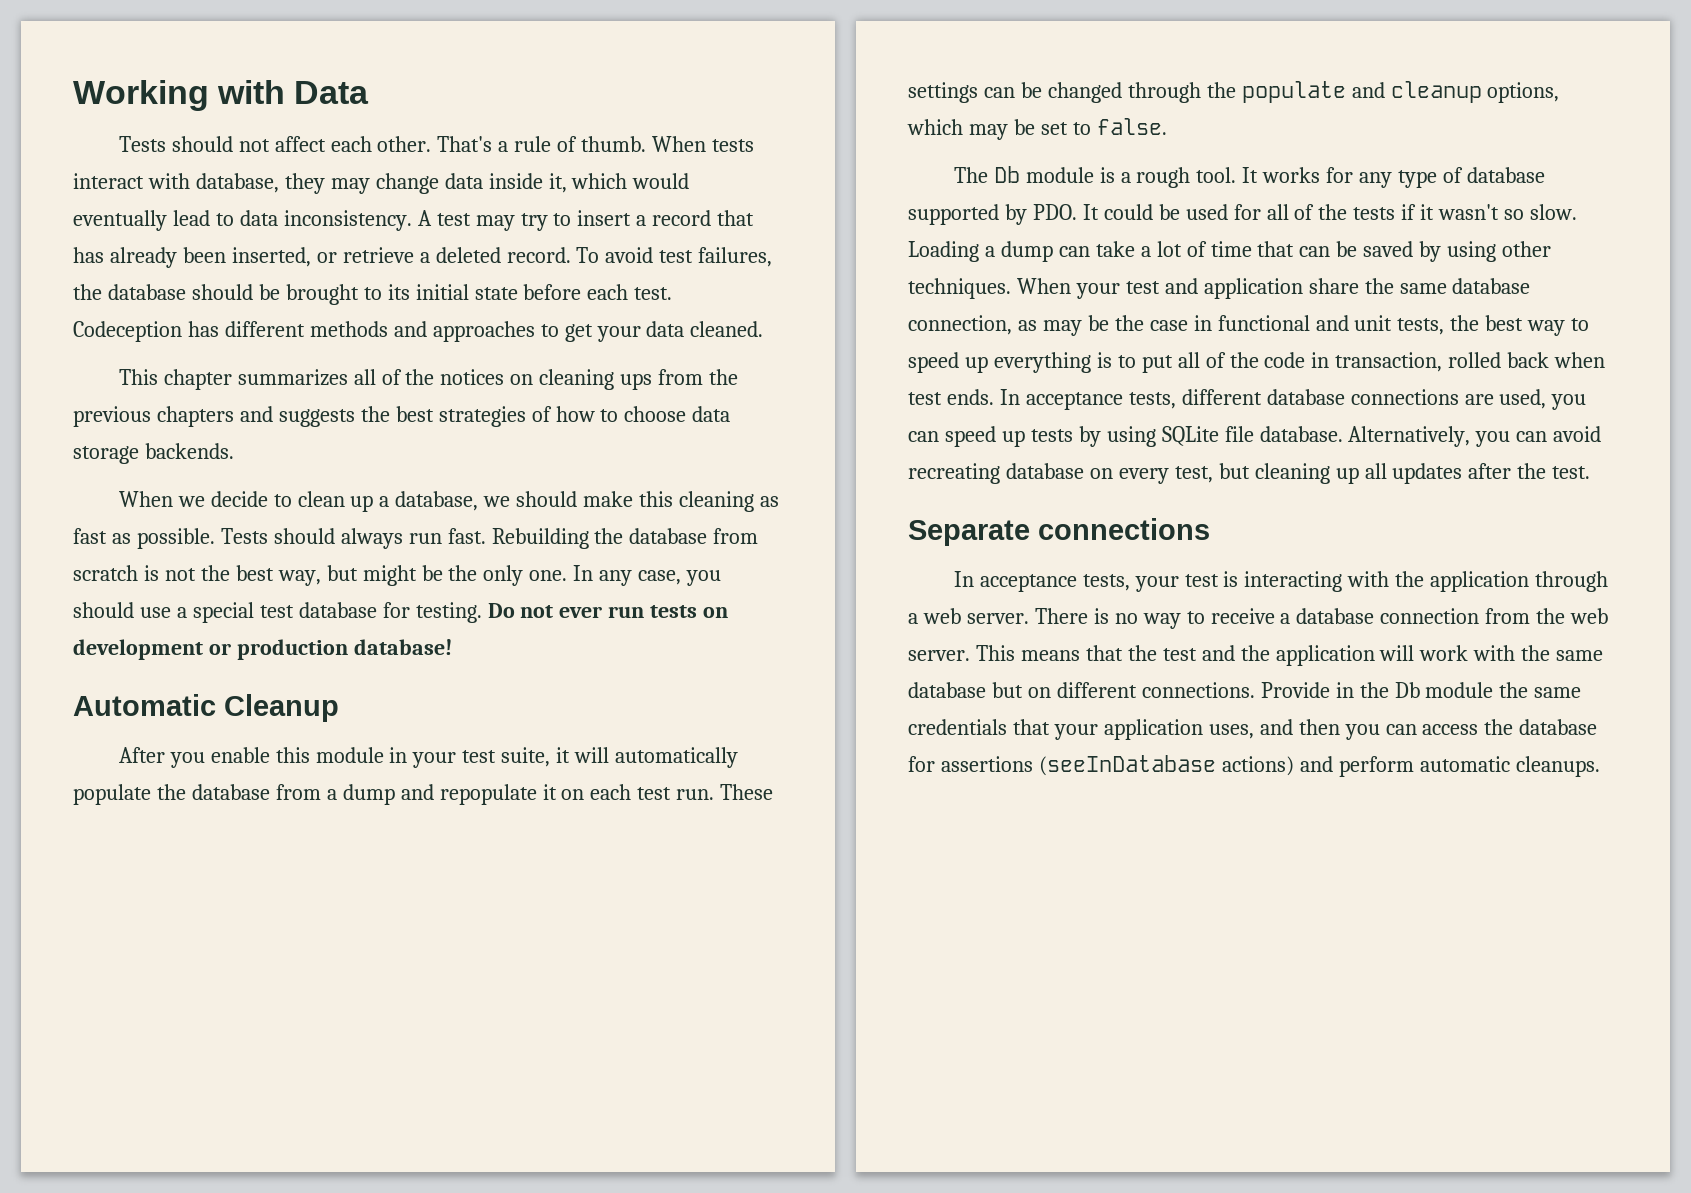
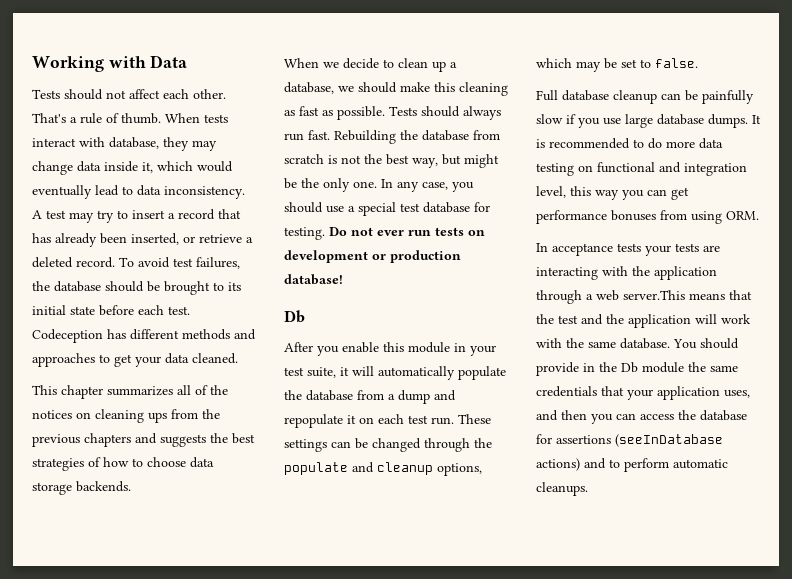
  Do not ever run tests on development or production database!
- Automatic Cleanup
+ Db
- The Db module is a rough tool. It works for any type of database supported by PDO. It could be used for all of the tests if it wasn't so slow. Loading a dump can take a lot of time that can be saved by using other techniques. When your test and application share the same database connection, as may be the case in functional and unit tests, the best way to speed up everything is to put all of the code in transaction, rolled back when test ends. In acceptance tests, different database connections are used, you can speed up tests by using SQLite file database. Alternatively, you can avoid recreating database on every test, but cleaning up all updates after the test.
- Separate connections
- In acceptance tests, your test is interacting with the application through a web server. There is no way to receive a database connection from the web server. This means that the test and the application will work with the same database but on different connections. Provide in the Db module the same credentials that your application uses, and then you can access the database for assertions (seeInDatabase actions) and perform automatic cleanups.
+ Full database cleanup can be painfully slow if you use large database dumps. It is recommended to do more data testing on functional and integration level, this way you can get performance bonuses from using ORM.
+ In acceptance tests your tests are interacting with the application through a web server.This means that the test and the application will work with the same database. You should provide in the Db module the same credentials that your application uses, and then you can access the database for assertions (seeInDatabase actions) and to perform automatic cleanups.

